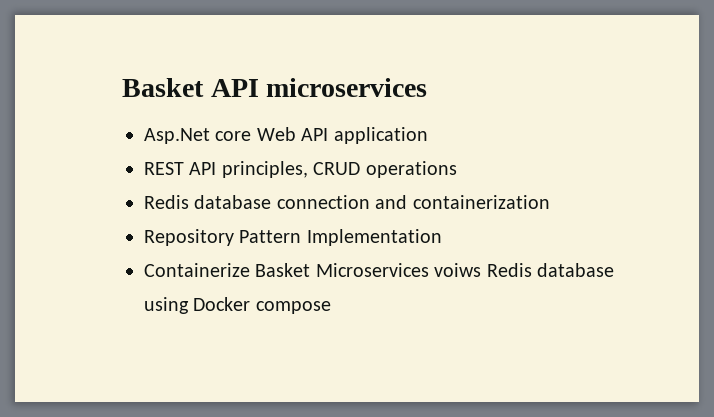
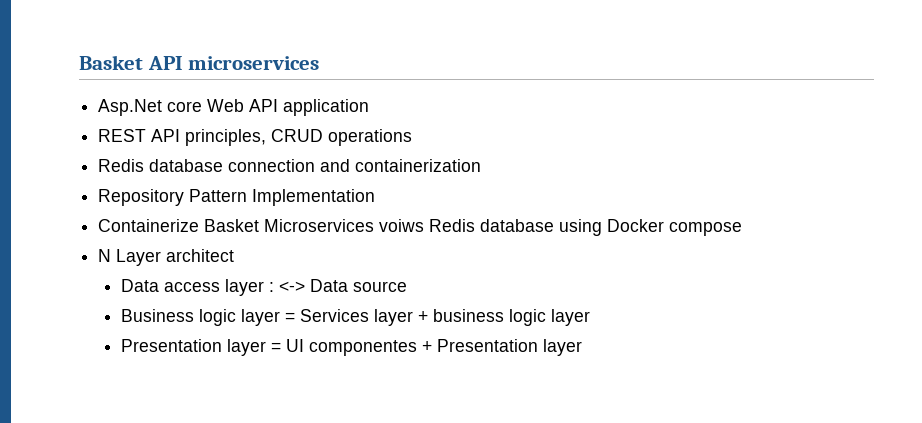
+ N Layer architect
+ Data access layer : <-> Data source
+ Business logic layer = Services layer + business logic layer
+ Presentation layer = UI componentes + Presentation layer

